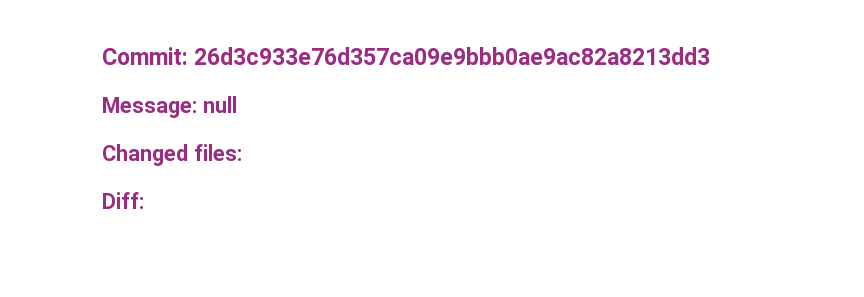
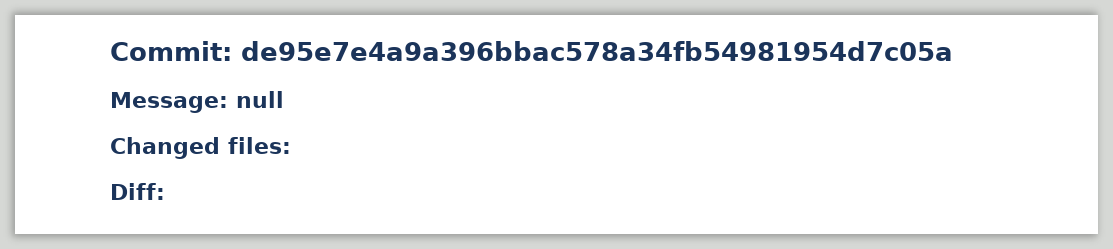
- Commit: 26d3c933e76d357ca09e9bbb0ae9ac82a8213dd3
+ Commit: de95e7e4a9a396bbac578a34fb54981954d7c05a

